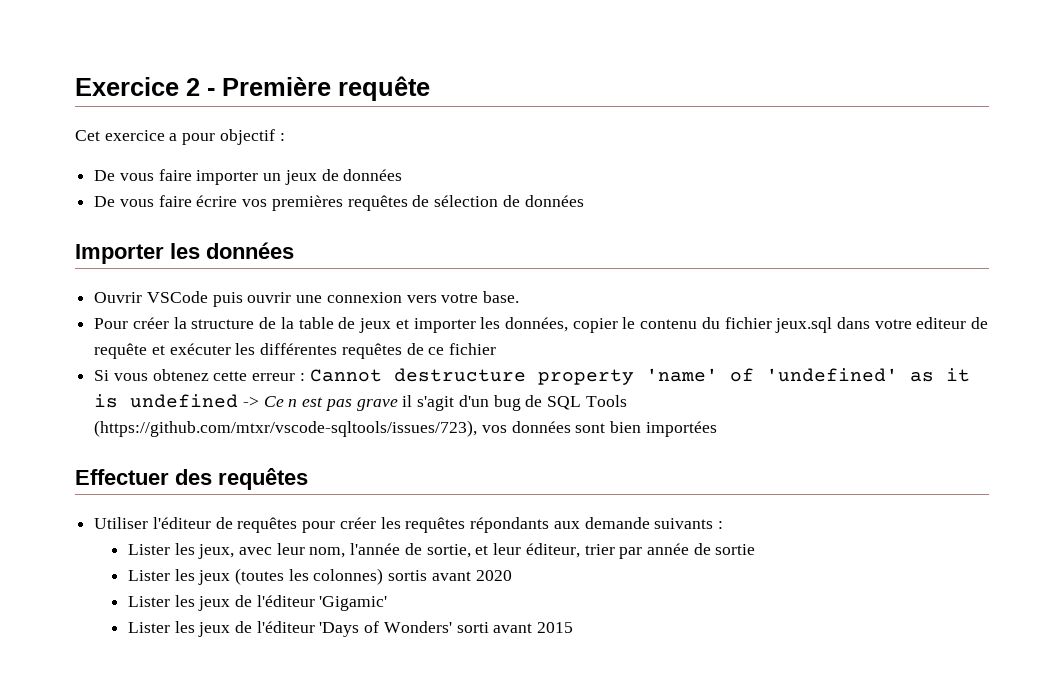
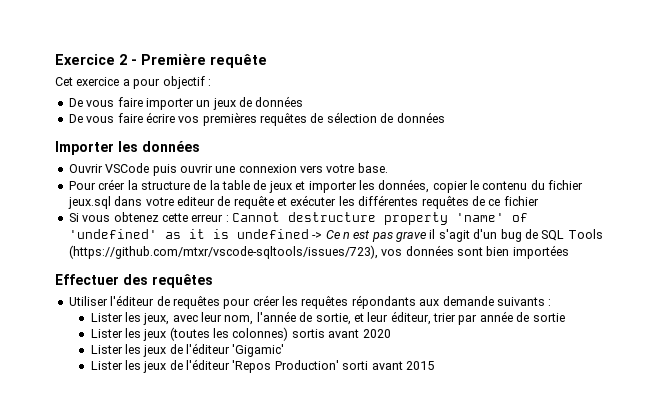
- Lister les jeux de l'éditeur 'Days of Wonders' sorti avant 2015
+ Lister les jeux de l'éditeur 'Repos Production' sorti avant 2015

